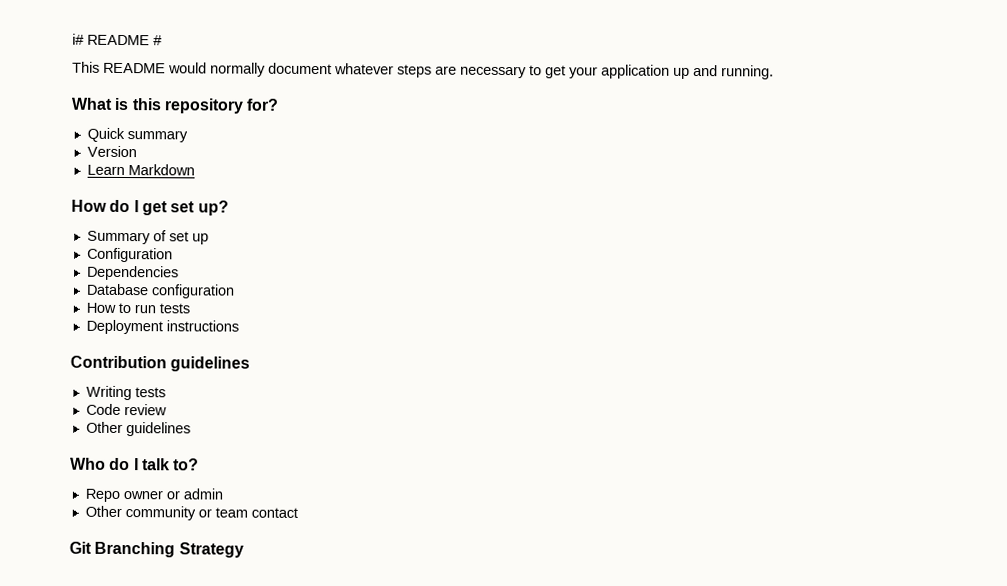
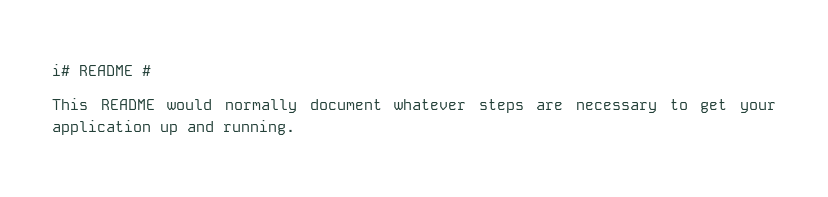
- What is this repository for?
- Quick summary
- Version
- Learn Markdown
- How do I get set up?
- Summary of set up
- Configuration
- Dependencies
- Database configuration
- How to run tests
- Deployment instructions
- Contribution guidelines
- Writing tests
- Code review
- Other guidelines
- Who do I talk to?
- Repo owner or admin
- Other community or team contact
- Git Branching Strategy

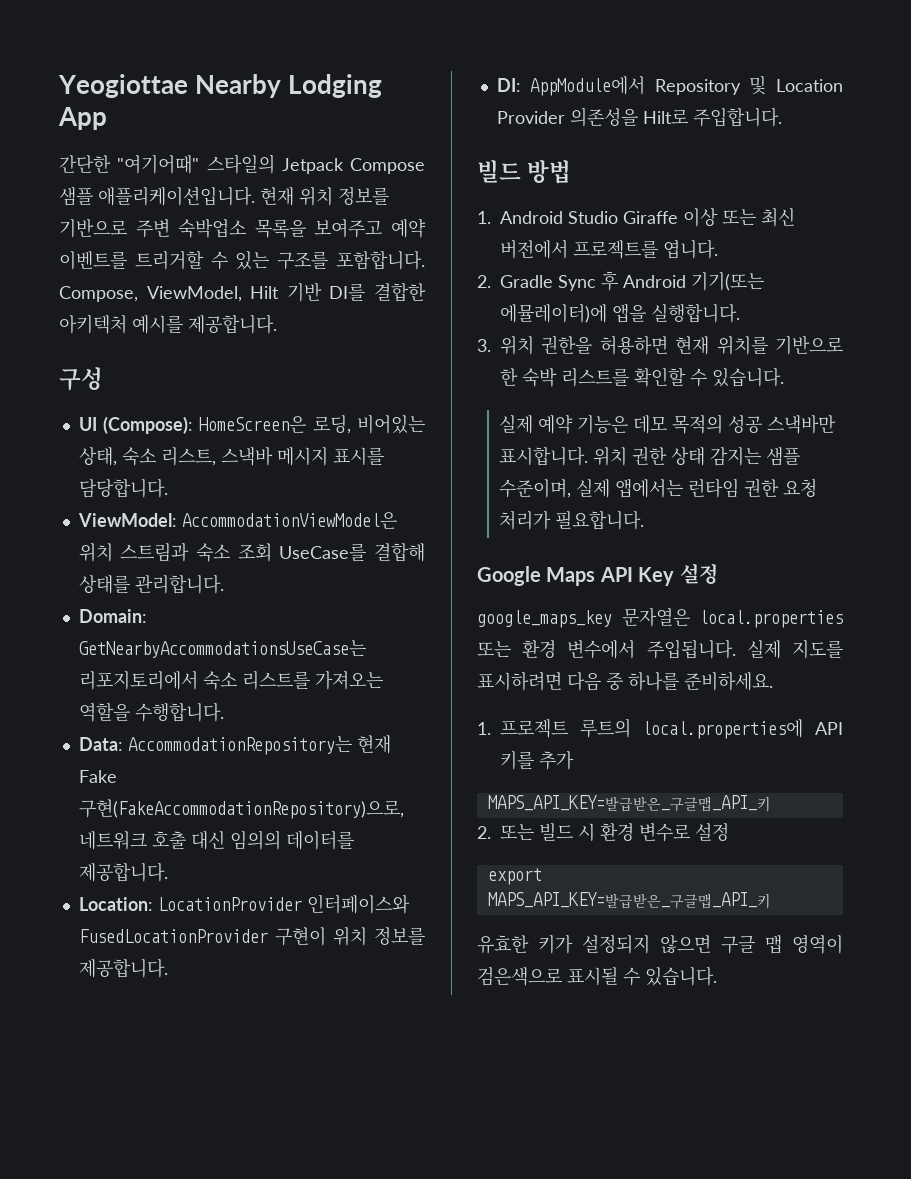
- i# README #
- This README would normally document whatever steps are necessary to get your application up and running.
+ Yeogiottae Nearby Lodging App
+ 간단한 "여기어때" 스타일의 Jetpack Compose 샘플 애플리케이션입니다. 현재 위치 정보를 기반으로 주변 숙박업소 목록을 보여주고 예약 이벤트를 트리거할 수 있는 구조를 포함합니다. Compose, ViewModel, Hilt 기반 DI를 결합한 아키텍처 예시를 제공합니다.
+ 구성
+ UI (Compose): HomeScreen은 로딩, 비어있는 상태, 숙소 리스트, 스낵바 메시지 표시를 담당합니다.
+ ViewModel: AccommodationViewModel은 위치 스트림과 숙소 조회 UseCase를 결합해 상태를 관리합니다.
+ Domain: GetNearbyAccommodationsUseCase는 리포지토리에서 숙소 리스트를 가져오는 역할을 수행합니다.
+ Data: AccommodationRepository는 현재 Fake 구현(FakeAccommodationRepository)으로, 네트워크 호출 대신 임의의 데이터를 제공합니다.
+ Location: LocationProvider 인터페이스와 FusedLocationProvider 구현이 위치 정보를 제공합니다.
+ DI: AppModule에서 Repository 및 Location Provider 의존성을 Hilt로 주입합니다.
+ 빌드 방법
+ 1. Android Studio Giraffe 이상 또는 최신 버전에서 프로젝트를 엽니다.
+ 2. Gradle Sync 후 Android 기기(또는 에뮬레이터)에 앱을 실행합니다.
+ 3. 위치 권한을 허용하면 현재 위치를 기반으로 한 숙박 리스트를 확인할 수 있습니다.
+ 실제 예약 기능은 데모 목적의 성공 스낵바만 표시합니다. 위치 권한 상태 감지는 샘플 수준이며, 실제 앱에서는 런타임 권한 요청 처리가 필요합니다.
+ Google Maps API Key 설정
+ google_maps_key 문자열은 local.properties 또는 환경 변수에서 주입됩니다. 실제 지도를 표시하려면 다음 중 하나를 준비하세요.
+ 1. 프로젝트 루트의 local.properties에 API 키를 추가
+ MAPS_API_KEY=발급받은_구글맵_API_키
+ 2. 또는 빌드 시 환경 변수로 설정
+ export MAPS_API_KEY=발급받은_구글맵_API_키
+ 유효한 키가 설정되지 않으면 구글 맵 영역이 검은색으로 표시될 수 있습니다.

